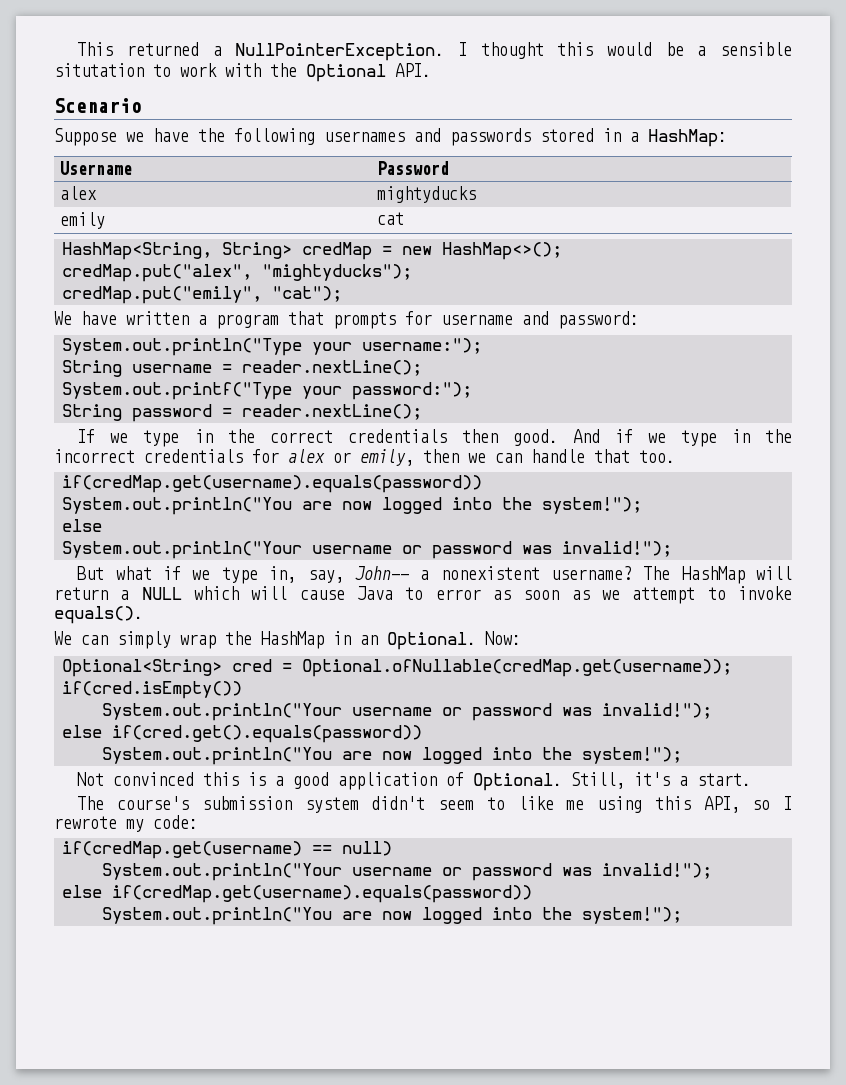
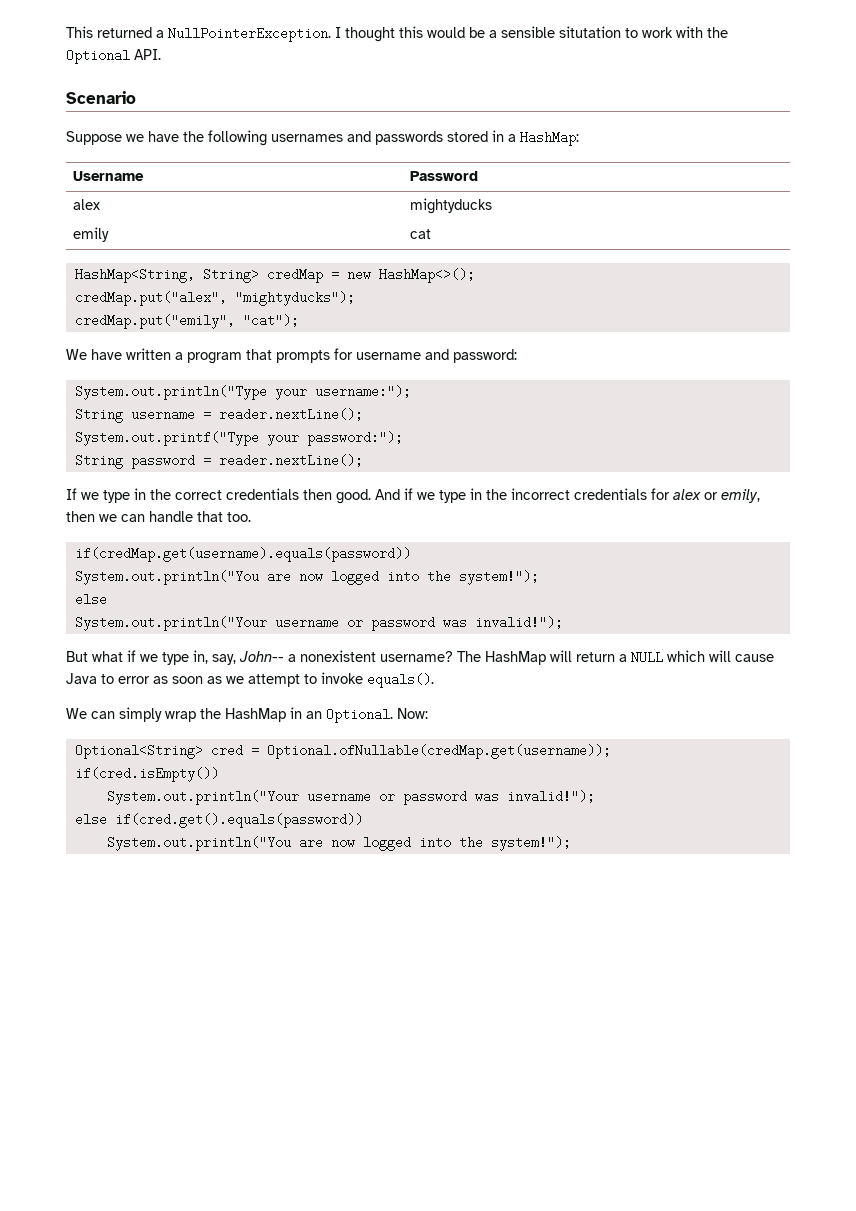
- Not convinced this is a good application of Optional. Still, it's a start.
- The course's submission system didn't seem to like me using this API, so I rewrote my code:
- if(credMap.get(username) == null)
- System.out.println("Your username or password was invalid!");
- else if(credMap.get(username).equals(password))
- System.out.println("You are now logged into the system!");

